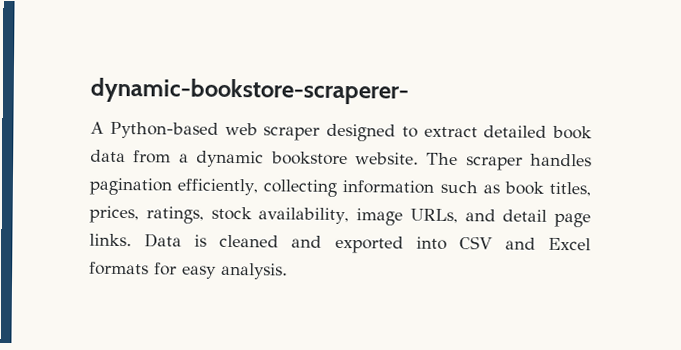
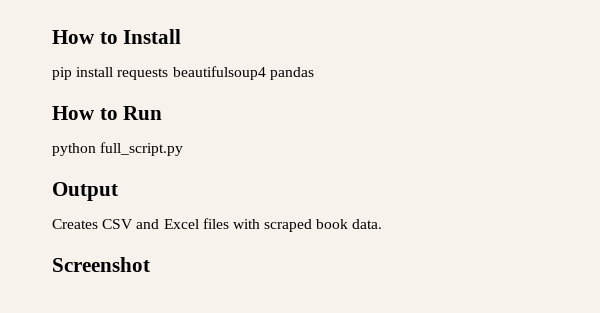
- dynamic-bookstore-scraperer-
- A Python-based web scraper designed to extract detailed book data from a dynamic bookstore website. The scraper handles pagination efficiently, collecting information such as book titles, prices, ratings, stock availability, image URLs, and detail page links. Data is cleaned and exported into CSV and Excel formats for easy analysis.
+ How to Install
+ pip install requests beautifulsoup4 pandas
+ How to Run
+ python full_script.py
+ Output
+ Creates CSV and Excel files with scraped book data.
+ Screenshot

